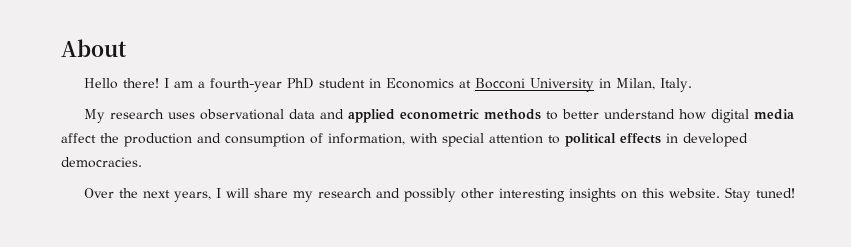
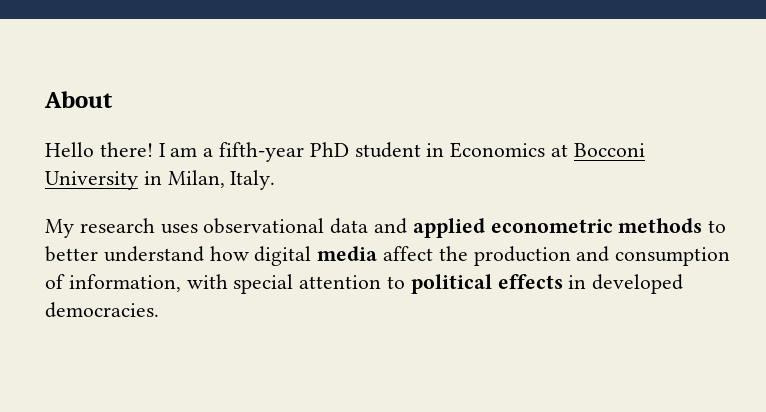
- I am a fourth-year PhD student in Economics at Bocconi University in Milan, Italy.
+ I am a fifth-year PhD student in Economics at Bocconi University in Milan, Italy.
- Over the next years, I will share my research and possibly other interesting insights on this website. Stay tuned!

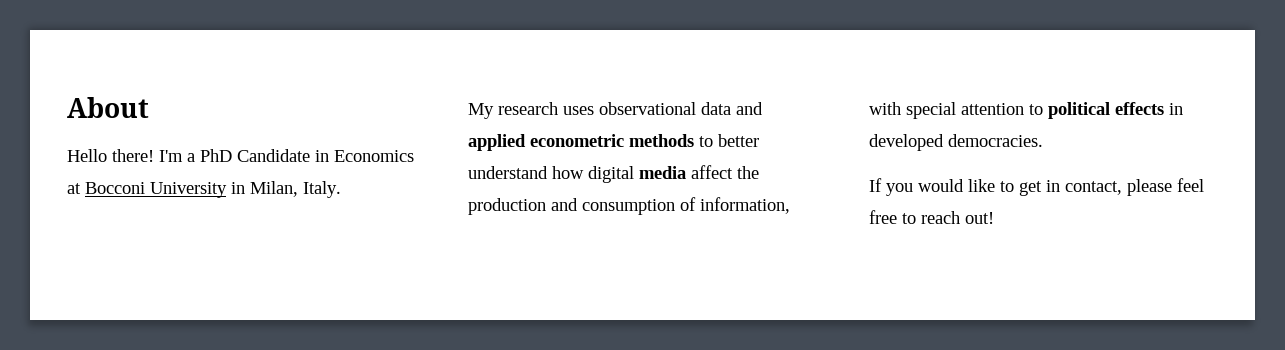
- I am a fifth-year PhD student in Economics at Bocconi University in Milan, Italy.
+ I'm a PhD Candidate in Economics at Bocconi University in Milan, Italy.
+ If you would like to get in contact, please feel free to reach out!

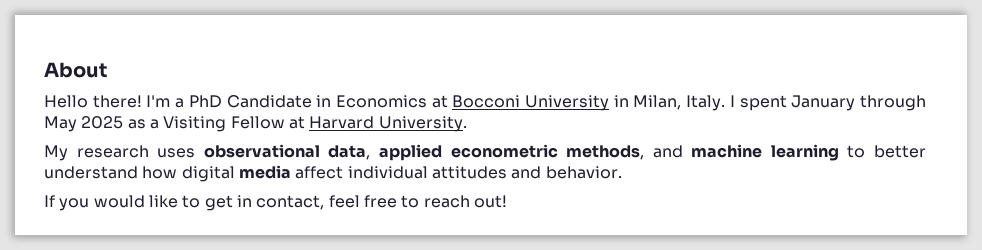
- I'm a PhD Candidate in Economics at Bocconi University in Milan, Italy.
- My research uses observational data and applied econometric methods to better understand how digital media affect the production and consumption of information, with special attention to political effects in developed democracies.
+ I'm a PhD Candidate in Economics at Bocconi University in Milan, Italy. I spent January through May 2025 as a Visiting Fellow at Harvard University.
+ My research uses observational data, applied econometric methods, and machine learning to better understand how digital media affect individual attitudes and behavior.
- If you would like to get in contact, please feel free to reach out!
+ If you would like to get in contact, feel free to reach out!

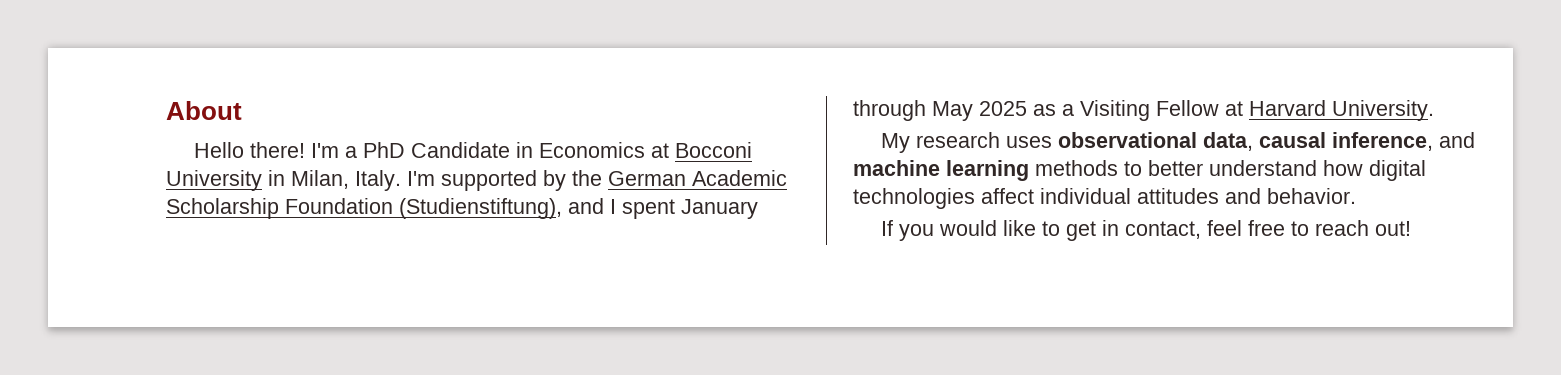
- I spent January through May 2025 as a Visiting Fellow at Harvard University.
+ I'm supported by the German Academic Scholarship Foundation (Studienstiftung), and I spent January through May 2025 as a Visiting Fellow at Harvard University.
- My research uses observational data, applied econometric methods, and machine learning to better understand how digital media affect individual attitudes and behavior.
+ My research uses observational data, causal inference, and machine learning methods to better understand how digital technologies affect individual attitudes and behavior.

